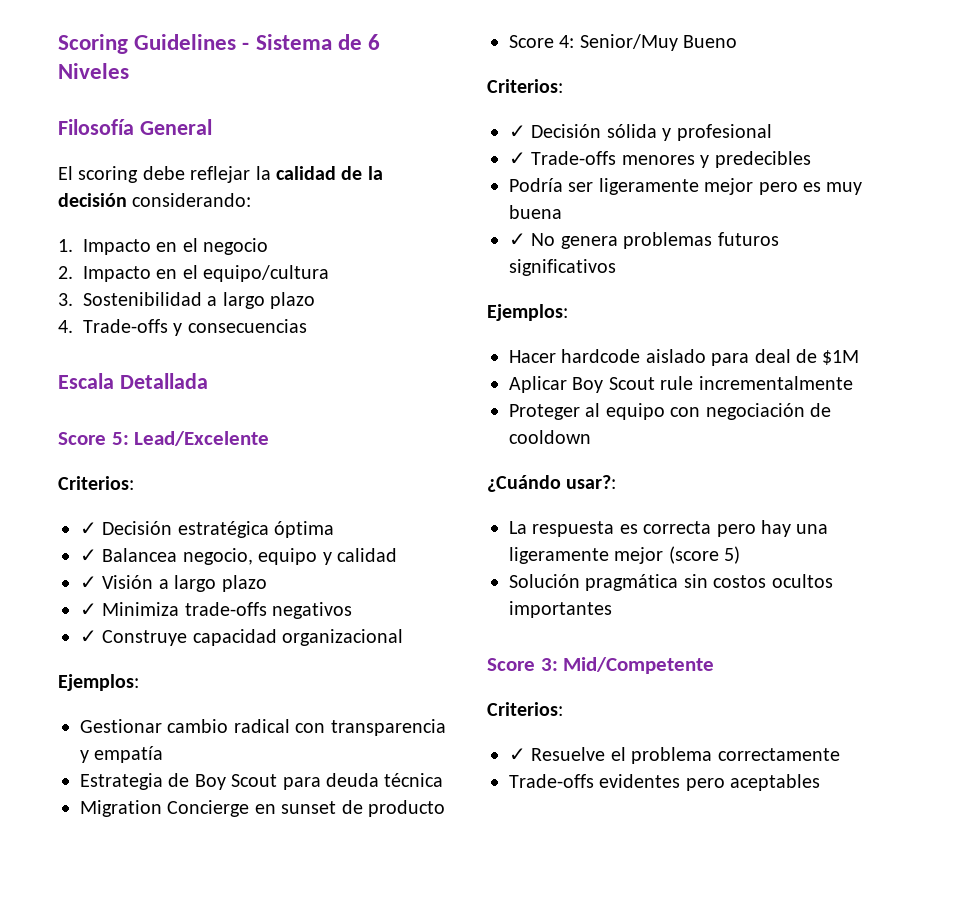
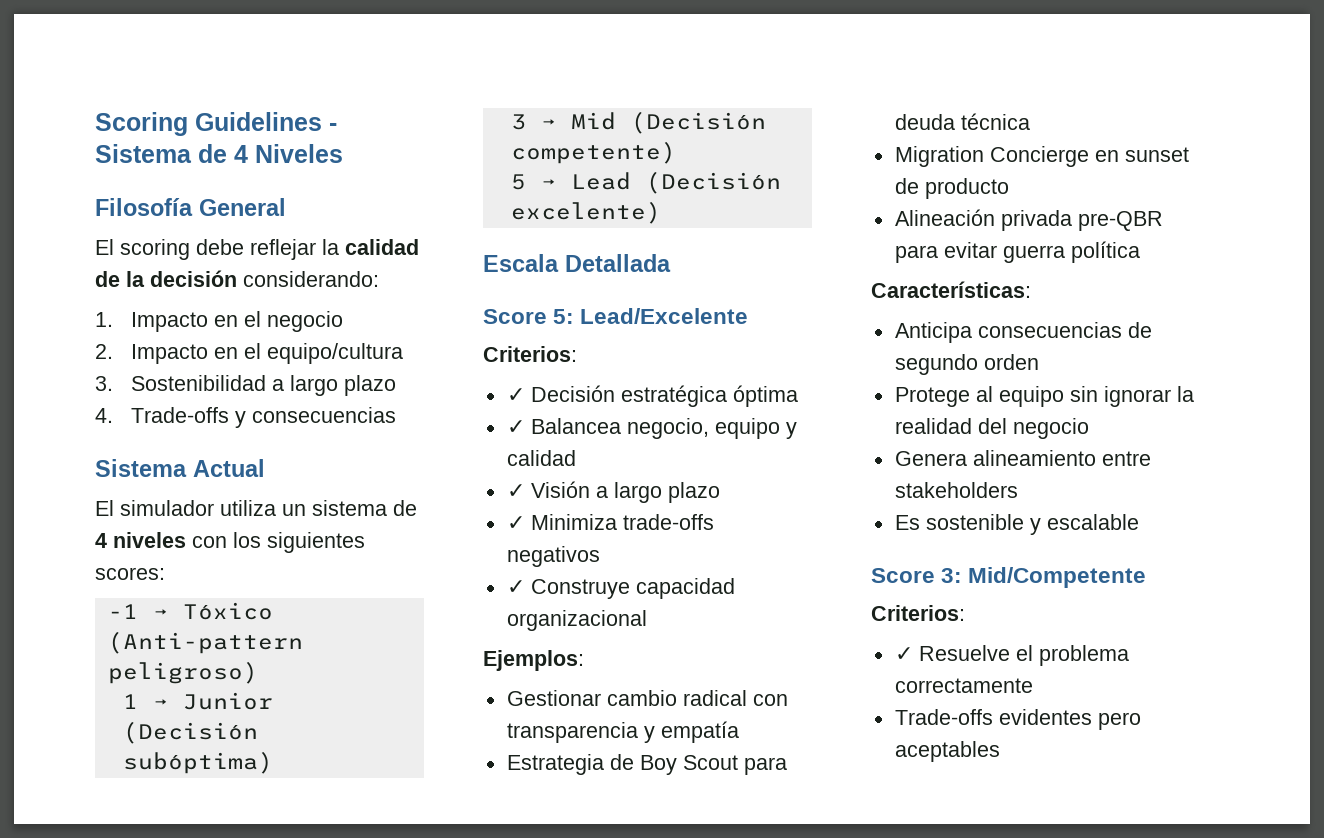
- Scoring Guidelines - Sistema de 6 Niveles
+ Scoring Guidelines - Sistema de 4 Niveles
+ Sistema Actual
+ El simulador utiliza un sistema de 4 niveles con los siguientes scores:
+ -1 → Tóxico (Anti-pattern peligroso)
+ 1 → Junior (Decisión subóptima)
+ 3 → Mid (Decisión competente)
+ 5 → Lead (Decisión excelente)
- Score 4: Senior/Muy Bueno
- Criterios:
- ✓ Decisión sólida y profesional
- ✓ Trade-offs menores y predecibles
- Podría ser ligeramente mejor pero es muy buena
- ✓ No genera problemas futuros significativos
- Ejemplos:
- Hacer hardcode aislado para deal de $1M
- Aplicar Boy Scout rule incrementalmente
- Proteger al equipo con negociación de cooldown
- ¿Cuándo usar?:
- La respuesta es correcta pero hay una ligeramente mejor (score 5)
- Solución pragmática sin costos ocultos importantes
+ Alineación privada pre-QBR para evitar guerra política
+ Características:
+ Anticipa consecuencias de segundo orden
+ Protege al equipo sin ignorar la realidad del negocio
+ Genera alineamiento entre stakeholders
+ Es sostenible y escalable

